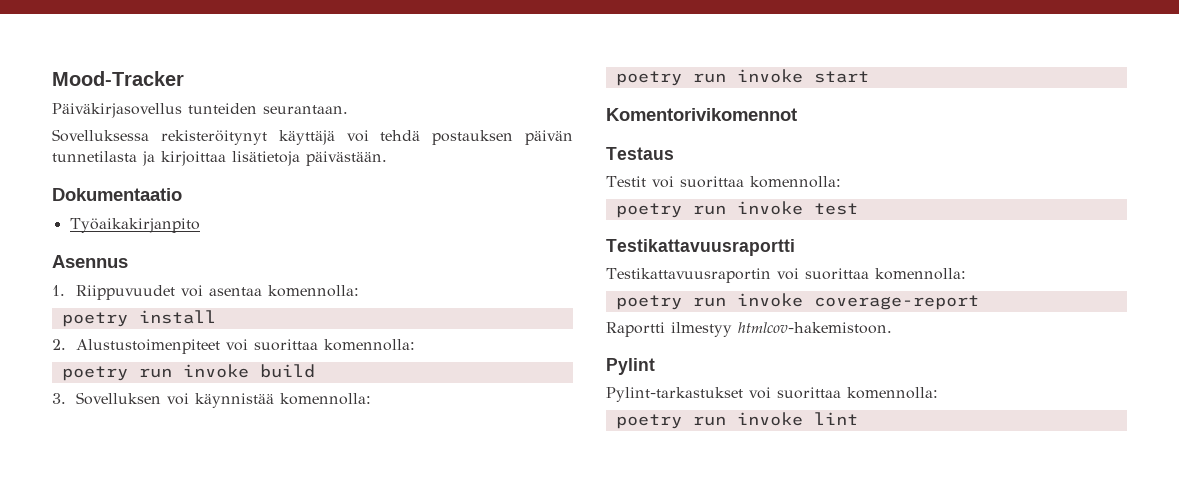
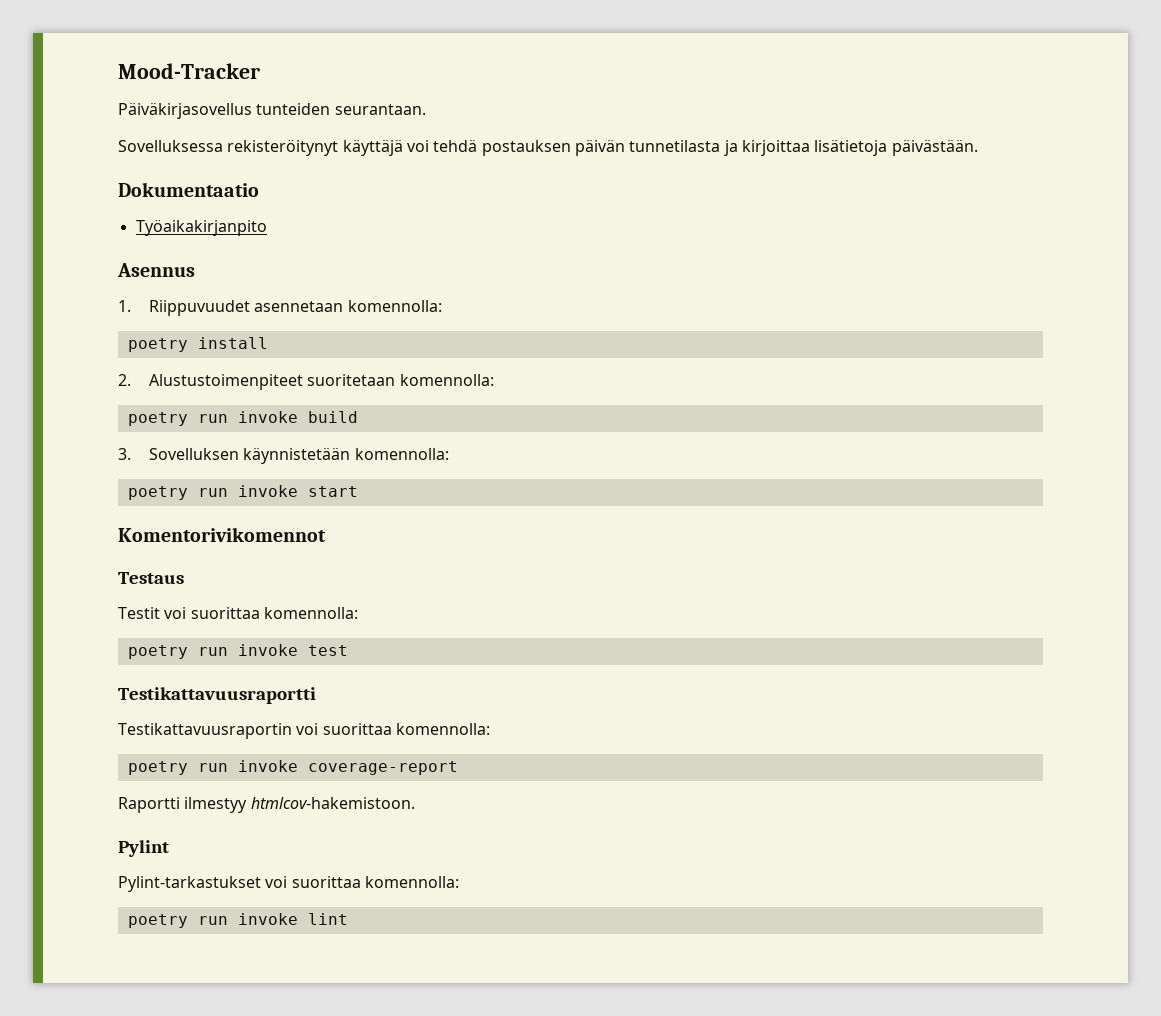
- 1. Riippuvuudet voi asentaa komennolla:
+ 1. Riippuvuudet asennetaan komennolla:
- 2. Alustustoimenpiteet voi suorittaa komennolla:
+ 2. Alustustoimenpiteet suoritetaan komennolla:
- 3. Sovelluksen voi käynnistää komennolla:
+ 3. Sovelluksen käynnistetään komennolla:

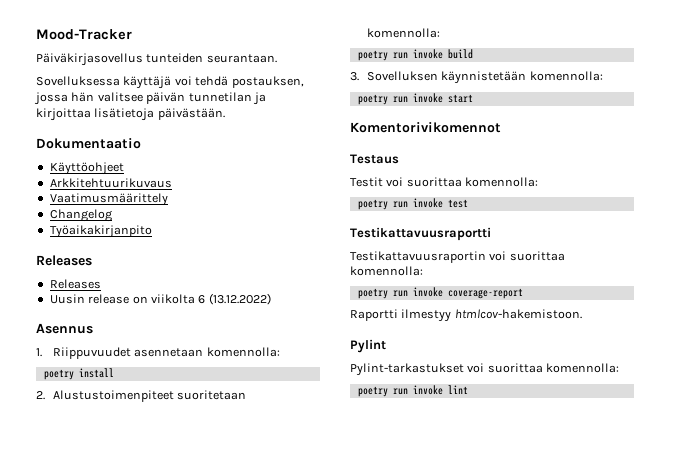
- Sovelluksessa rekisteröitynyt käyttäjä voi tehdä postauksen päivän tunnetilasta ja kirjoittaa lisätietoja päivästään.
+ Sovelluksessa käyttäjä voi tehdä postauksen, jossa hän valitsee päivän tunnetilan ja kirjoittaa lisätietoja päivästään.
+ Käyttöohjeet
+ Arkkitehtuurikuvaus
+ Vaatimusmäärittely
+ Changelog
  Työaikakirjanpito
+ Releases
+ Releases
+ Uusin release on viikolta 6 (13.12.2022)

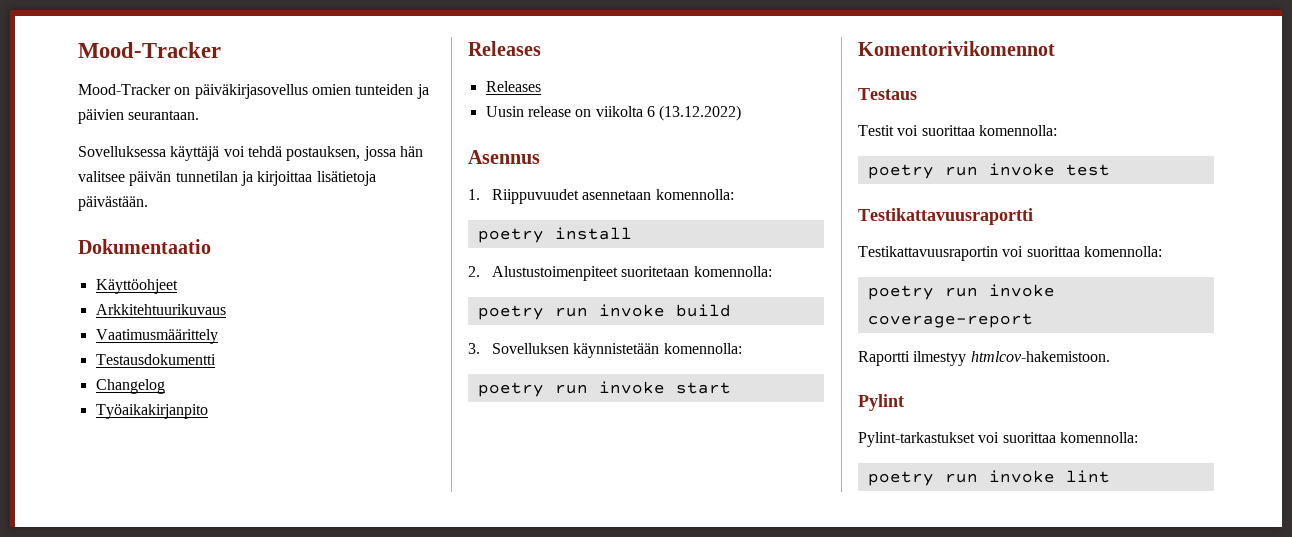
- Päiväkirjasovellus tunteiden seurantaan.
+ Mood-Tracker on päiväkirjasovellus omien tunteiden ja päivien seurantaan.
+ Testausdokumentti

